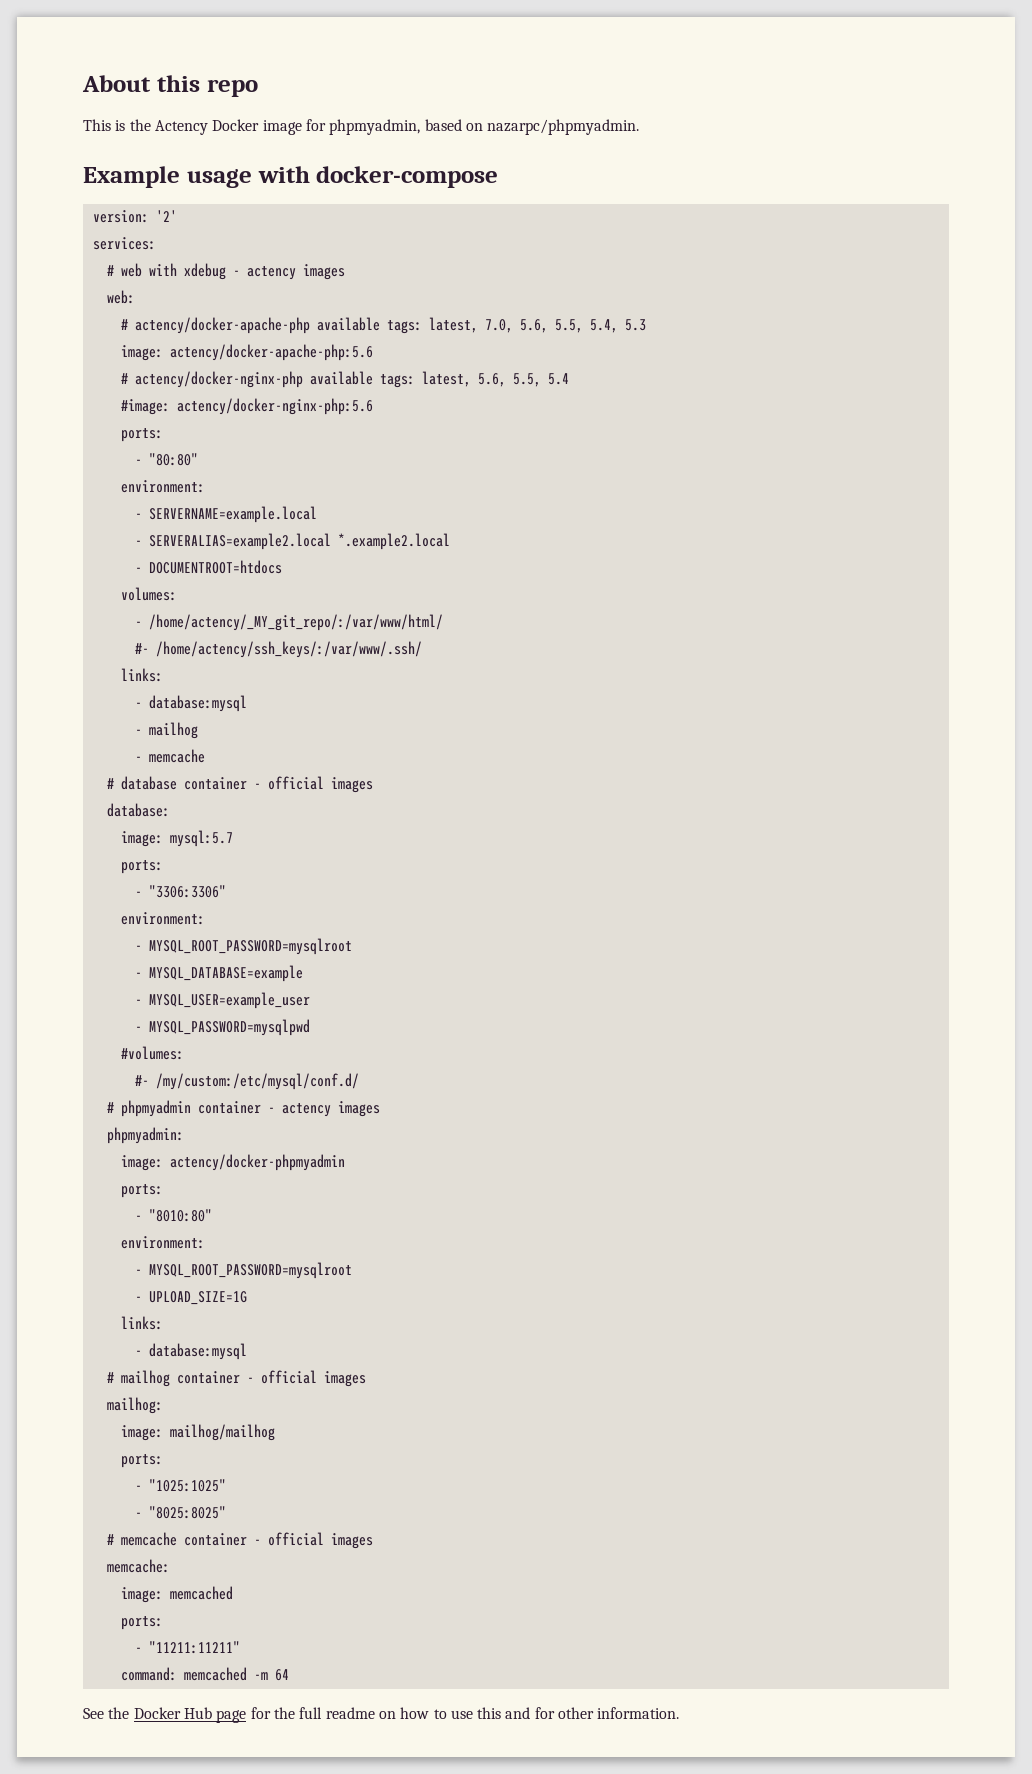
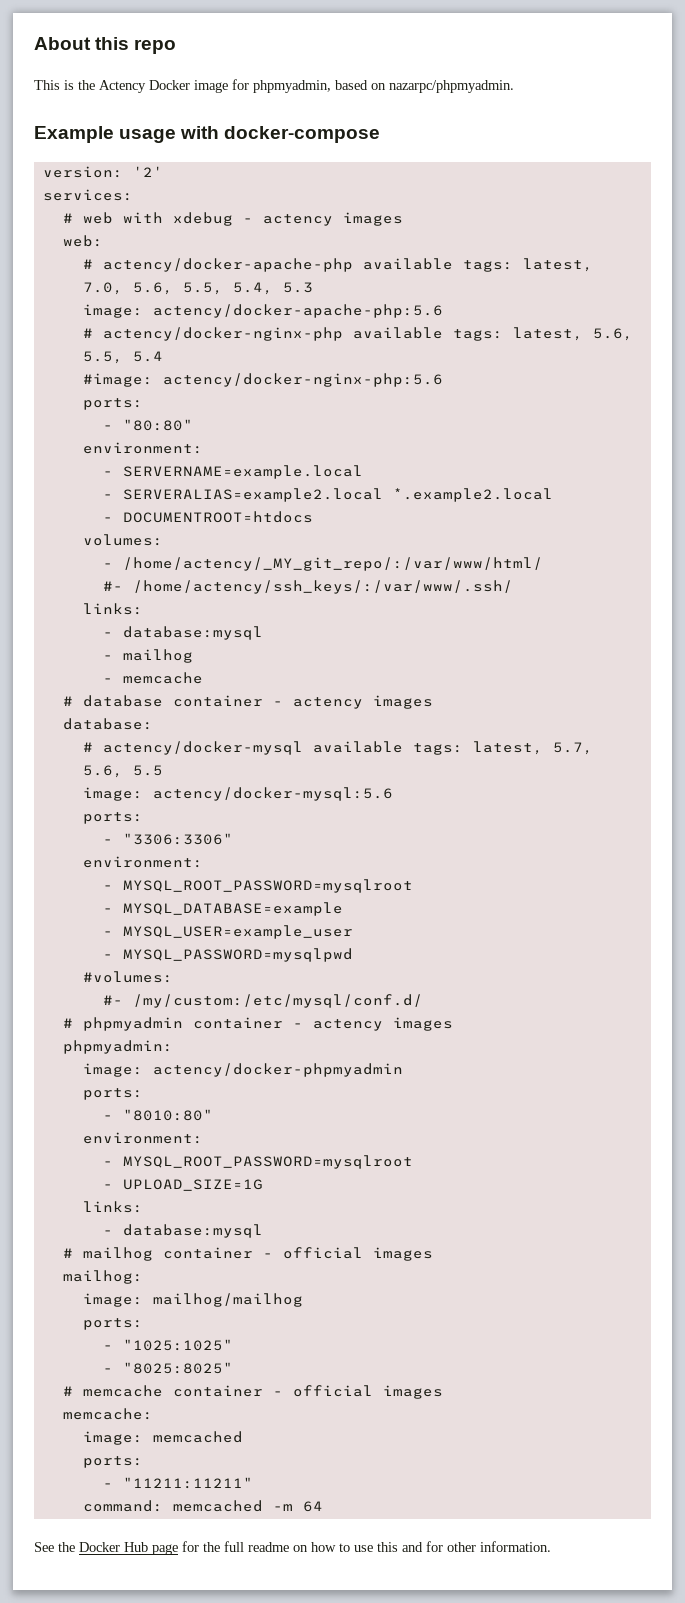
- # database container - official images
+ # database container - actency images
- image: mysql:5.7
+ # actency/docker-mysql available tags: latest, 5.7, 5.6, 5.5
+ image: actency/docker-mysql:5.6

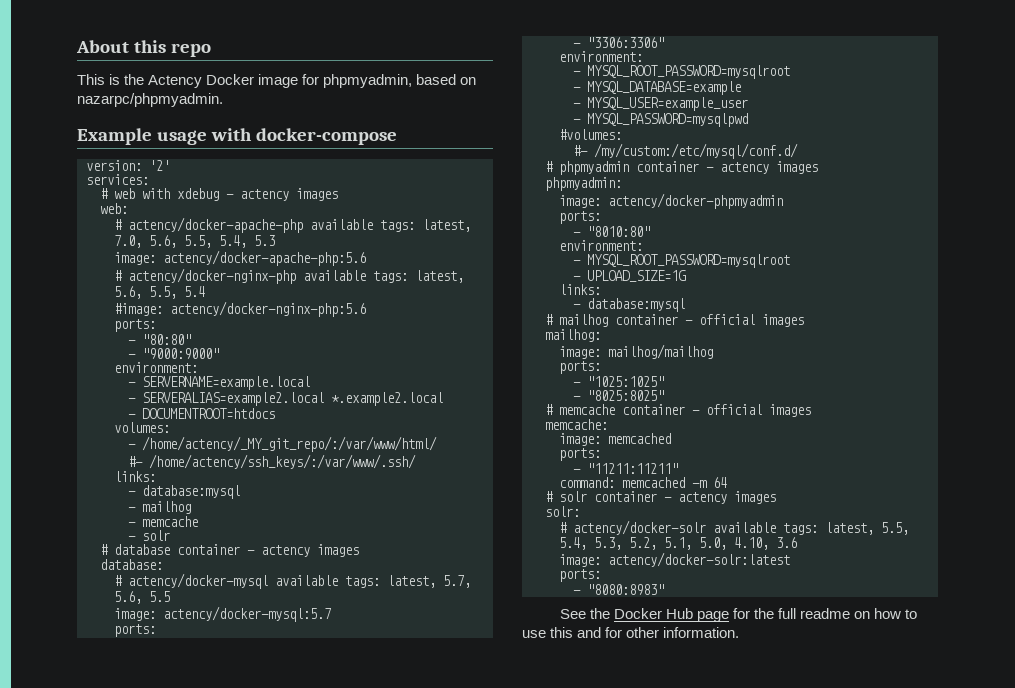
+ - "9000:9000"
+ - solr
- image: actency/docker-mysql:5.6
+ image: actency/docker-mysql:5.7
+ # solr container - actency images
+ solr:
+ # actency/docker-solr available tags: latest, 5.5, 5.4, 5.3, 5.2, 5.1, 5.0, 4.10, 3.6
+ image: actency/docker-solr:latest
+ ports:
+ - "8080:8983"

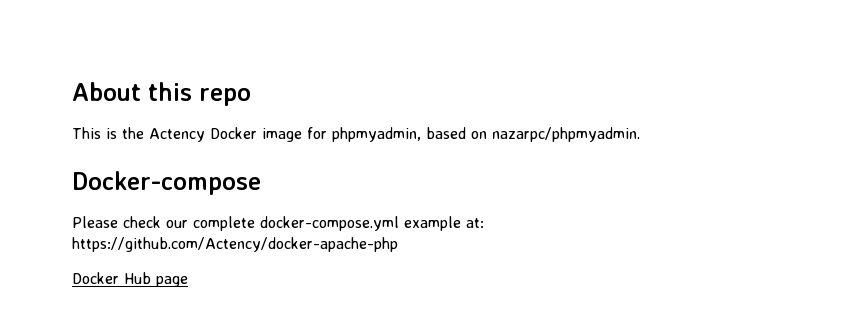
- Example usage with docker-compose
- version: '2'
- services:
- # web with xdebug - actency images
- web:
- # actency/docker-apache-php available tags: latest, 7.0, 5.6, 5.5, 5.4, 5.3
- image: actency/docker-apache-php:5.6
- # actency/docker-nginx-php available tags: latest, 5.6, 5.5, 5.4
- #image: actency/docker-nginx-php:5.6
- ports:
- - "80:80"
- - "9000:9000"
- environment:
- - SERVERNAME=example.local
- - SERVERALIAS=example2.local *.example2.local
- - DOCUMENTROOT=htdocs
- volumes:
- - /home/actency/_MY_git_repo/:/var/www/html/
- #- /home/actency/ssh_keys/:/var/www/.ssh/
- links:
- - database:mysql
- - mailhog
- - memcache
- - solr
- # database container - actency images
- database:
- # actency/docker-mysql available tags: latest, 5.7, 5.6, 5.5
- image: actency/docker-mysql:5.7
- ports:
- - "3306:3306"
- environment:
- - MYSQL_ROOT_PASSWORD=mysqlroot
- - MYSQL_DATABASE=example
- - MYSQL_USER=example_user
- - MYSQL_PASSWORD=mysqlpwd
- #volumes:
- #- /my/custom:/etc/mysql/conf.d/
- # phpmyadmin container - actency images
- phpmyadmin:
- image: actency/docker-phpmyadmin
- ports:
- - "8010:80"
- environment:
- - MYSQL_ROOT_PASSWORD=mysqlroot
- - UPLOAD_SIZE=1G
- links:
- - database:mysql
- # mailhog container - official images
- mailhog:
- image: mailhog/mailhog
- ports:
- - "1025:1025"
- - "8025:8025"
- # memcache container - official images
- memcache:
- image: memcached
- ports:
- - "11211:11211"
- command: memcached -m 64
- # solr container - actency images
- solr:
- # actency/docker-solr available tags: latest, 5.5, 5.4, 5.3, 5.2, 5.1, 5.0, 4.10, 3.6
- image: actency/docker-solr:latest
- ports:
- - "8080:8983"
- See the Docker Hub page for the full readme on how to use this and for other information.
+ Docker-compose
+ Please check our complete docker-compose.yml example at: https://github.com/Actency/docker-apache-php
+ Docker Hub page

